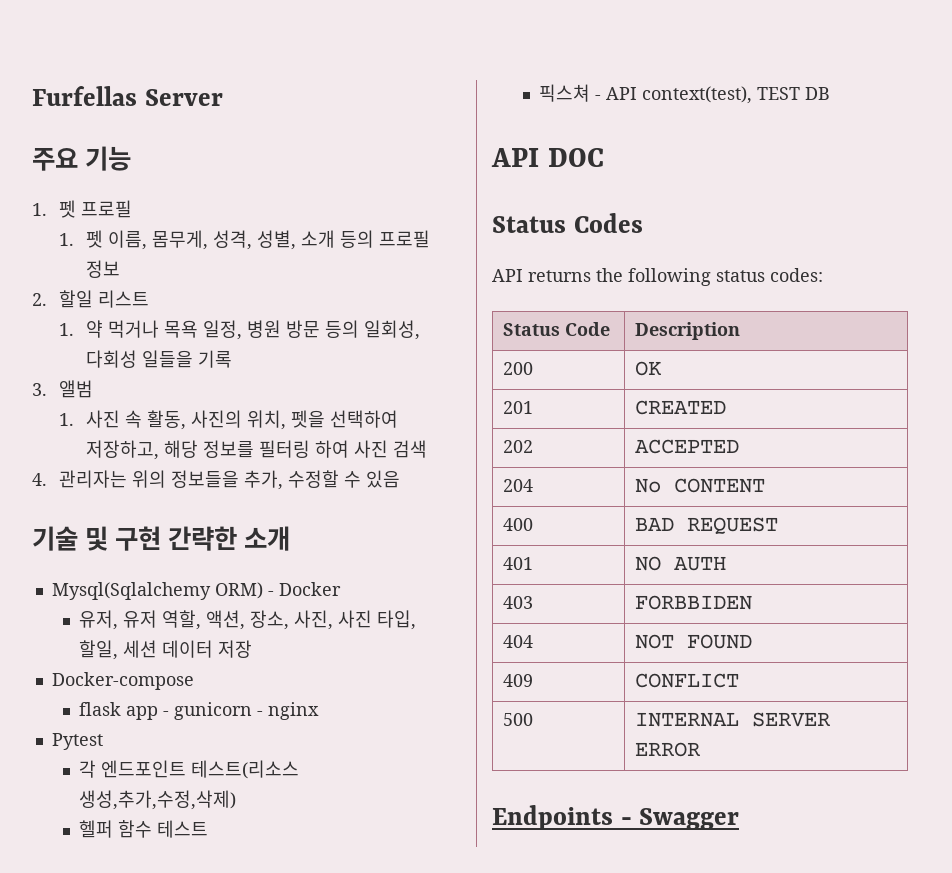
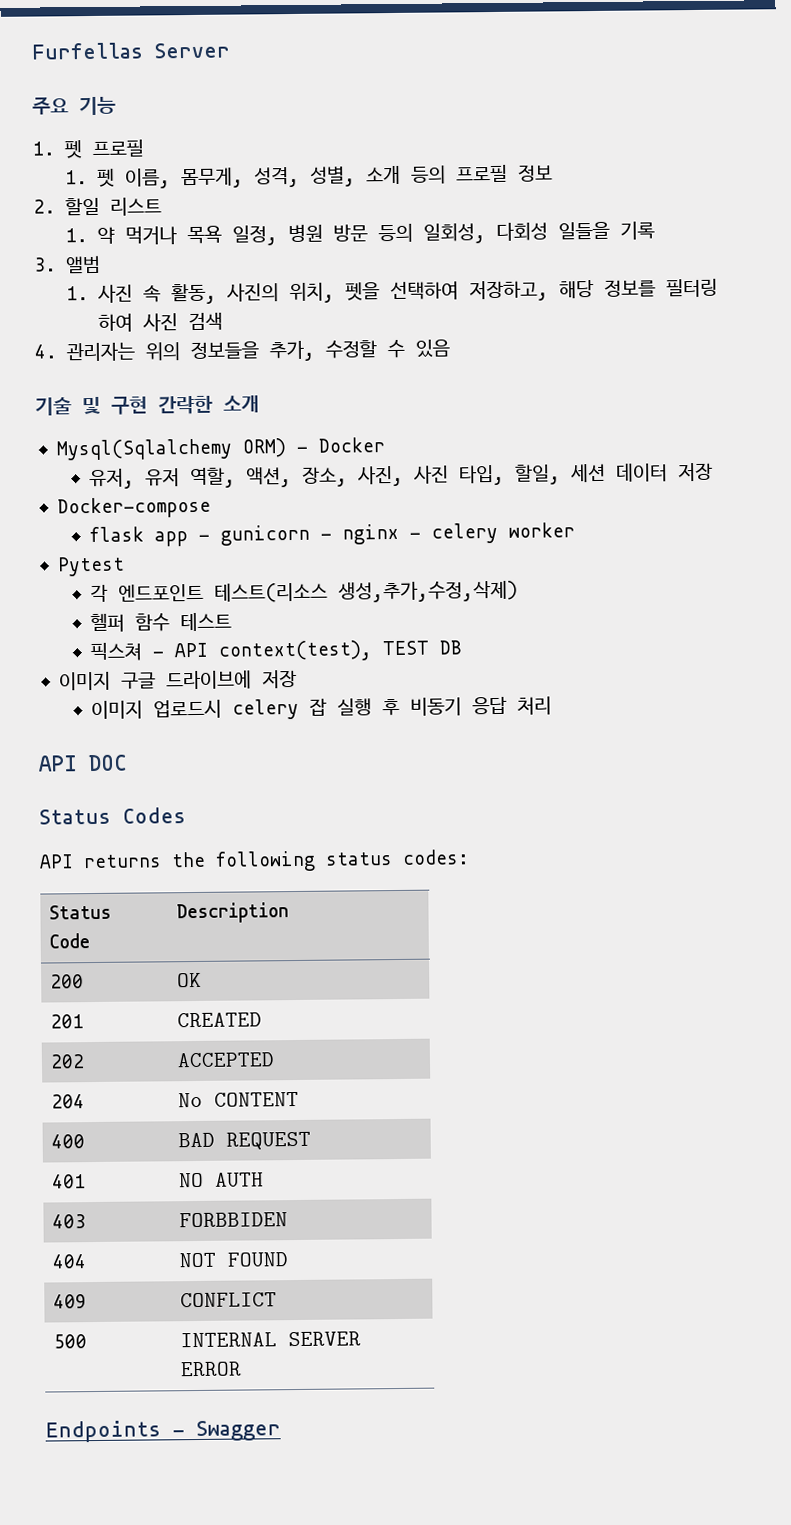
- flask app - gunicorn - nginx
+ flask app - gunicorn - nginx - celery worker
+ 이미지 구글 드라이브에 저장
+ 이미지 업로드시 celery 잡 실행 후 비동기 응답 처리

